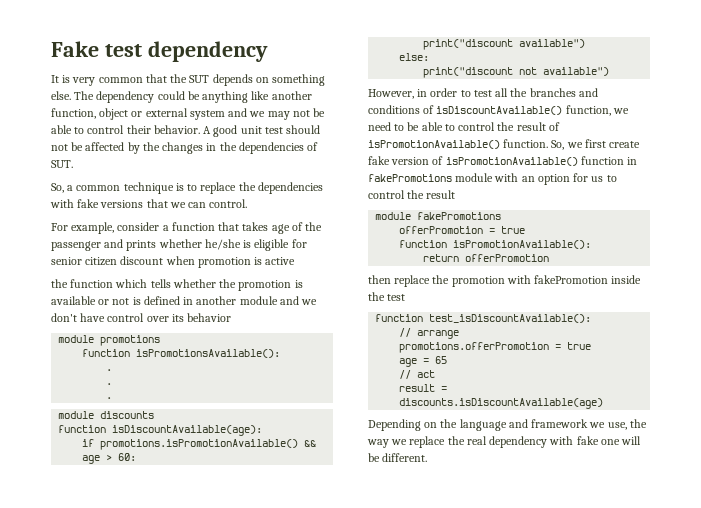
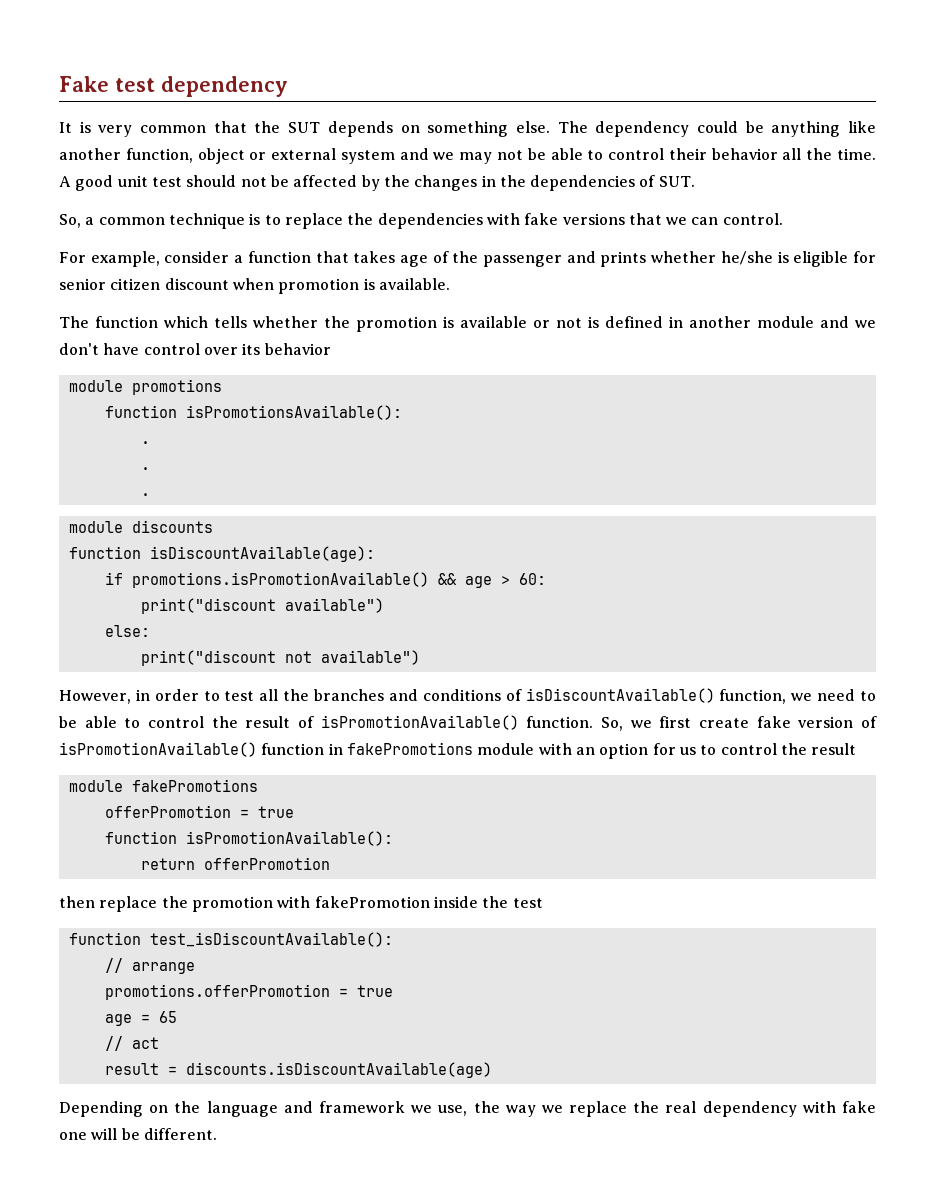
- The dependency could be anything like another function, object or external system and we may not be able to control their behavior.
+ The dependency could be anything like another function, object or external system and we may not be able to control their behavior all the time.
- For example, consider a function that takes age of the passenger and prints whether he/she is eligible for senior citizen discount when promotion is active
- the function which tells whether the promotion is available or not is defined in another module and we don't have control over its behavior
+ For example, consider a function that takes age of the passenger and prints whether he/she is eligible for senior citizen discount when promotion is available.
+ The function which tells whether the promotion is available or not is defined in another module and we don't have control over its behavior

